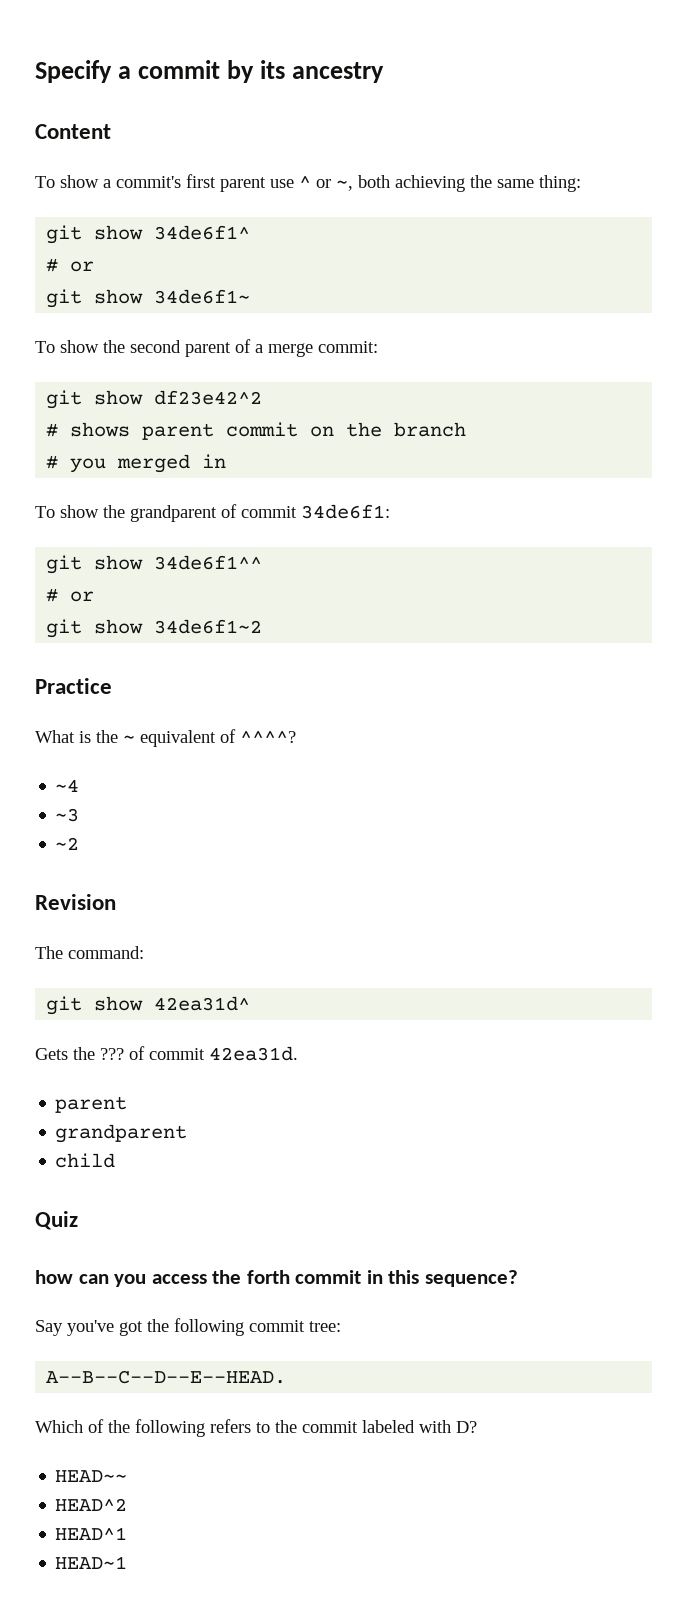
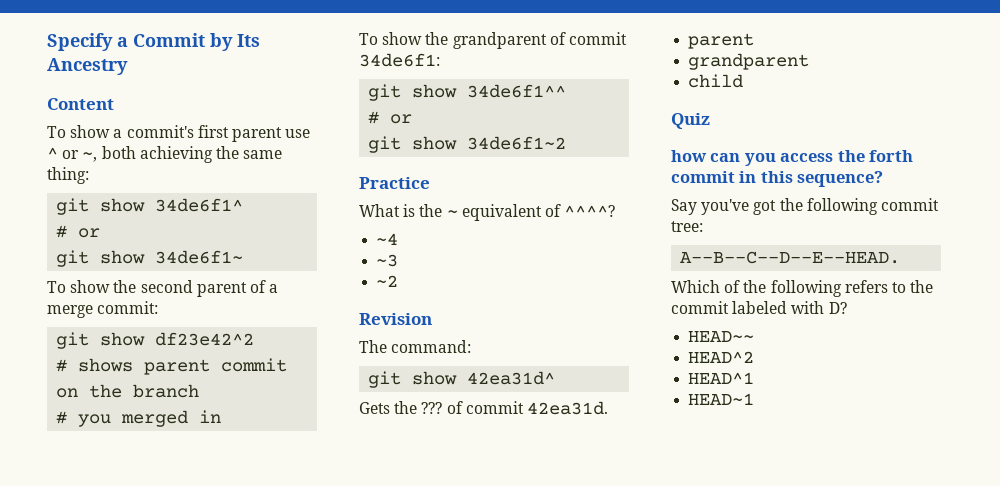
- Specify a commit by its ancestry
+ Specify a Commit by Its Ancestry

